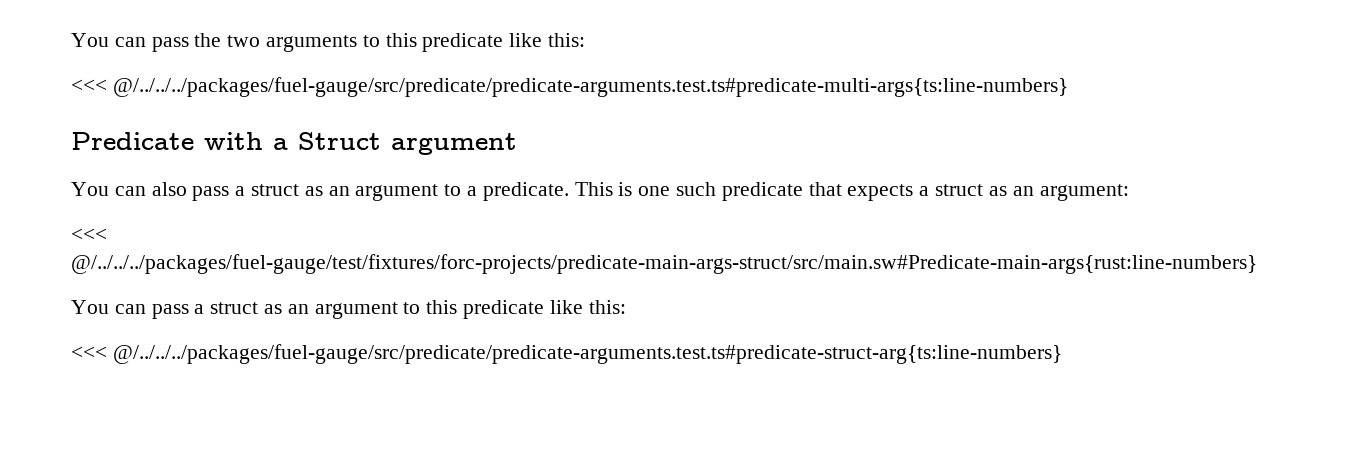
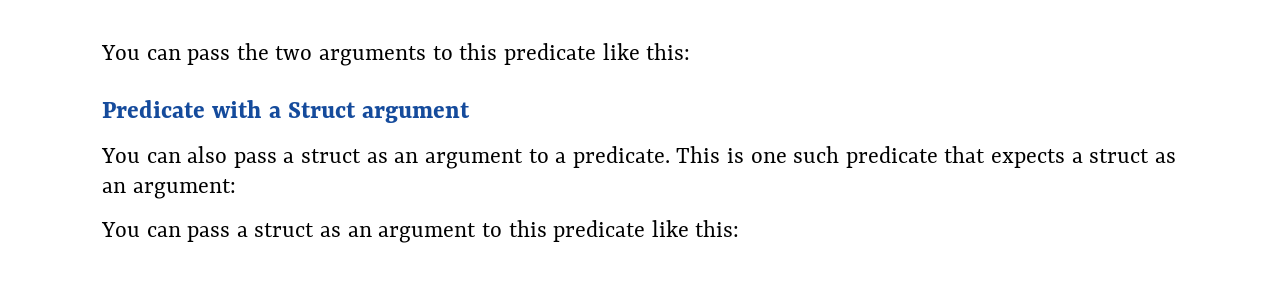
- <<< @/../../../packages/fuel-gauge/src/predicate/predicate-arguments.test.ts#predicate-multi-args{ts:line-numbers}
- <<< @/../../../packages/fuel-gauge/test/fixtures/forc-projects/predicate-main-args-struct/src/main.sw#Predicate-main-args{rust:line-numbers}
- <<< @/../../../packages/fuel-gauge/src/predicate/predicate-arguments.test.ts#predicate-struct-arg{ts:line-numbers}

